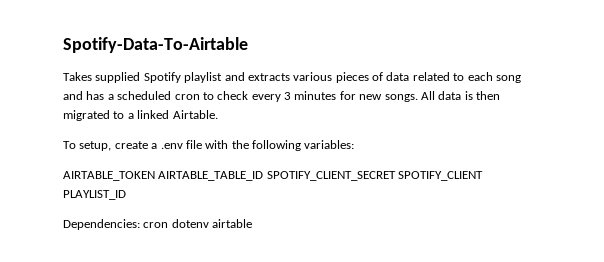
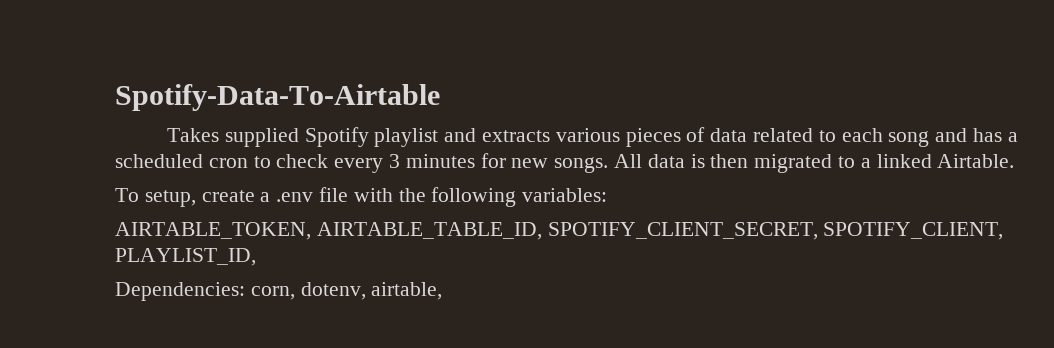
- AIRTABLE_TOKEN AIRTABLE_TABLE_ID SPOTIFY_CLIENT_SECRET SPOTIFY_CLIENT PLAYLIST_ID
- Dependencies: cron dotenv airtable
+ AIRTABLE_TOKEN, AIRTABLE_TABLE_ID, SPOTIFY_CLIENT_SECRET, SPOTIFY_CLIENT, PLAYLIST_ID,
+ Dependencies: corn, dotenv, airtable,

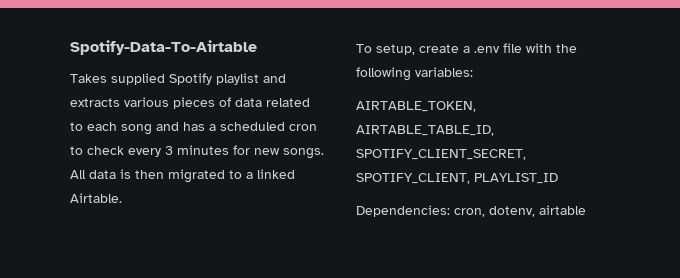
- AIRTABLE_TOKEN, AIRTABLE_TABLE_ID, SPOTIFY_CLIENT_SECRET, SPOTIFY_CLIENT, PLAYLIST_ID,
+ AIRTABLE_TOKEN, AIRTABLE_TABLE_ID, SPOTIFY_CLIENT_SECRET, SPOTIFY_CLIENT, PLAYLIST_ID
- Dependencies: corn, dotenv, airtable,
+ Dependencies: cron, dotenv, airtable

